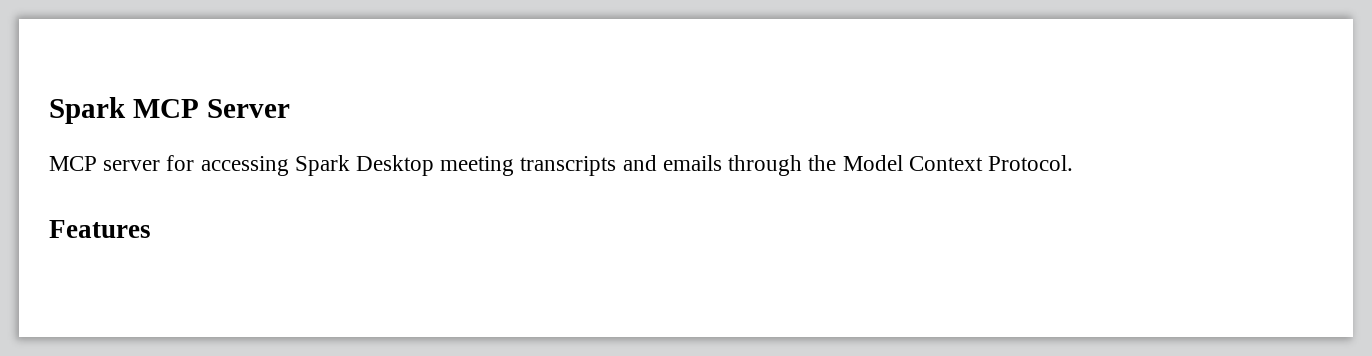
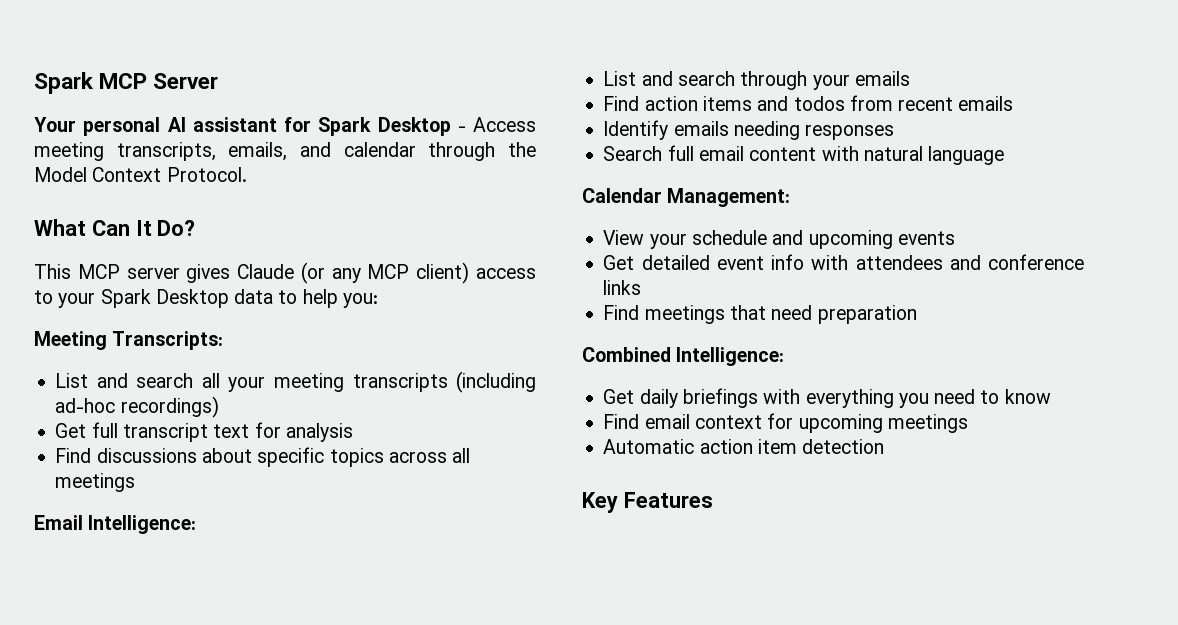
- MCP server for accessing Spark Desktop meeting transcripts and emails through the Model Context Protocol.
+ Your personal AI assistant for Spark Desktop - Access meeting transcripts, emails, and calendar through the Model Context Protocol.
- Features
+ What Can It Do?
+ This MCP server gives Claude (or any MCP client) access to your Spark Desktop data to help you:
+ Meeting Transcripts:
+ List and search all your meeting transcripts (including ad-hoc recordings)
+ Get full transcript text for analysis
+ Find discussions about specific topics across all meetings
+ Email Intelligence:
+ List and search through your emails
+ Find action items and todos from recent emails
+ Identify emails needing responses
+ Search full email content with natural language
+ Calendar Management:
+ View your schedule and upcoming events
+ Get detailed event info with attendees and conference links
+ Find meetings that need preparation
+ Combined Intelligence:
+ Get daily briefings with everything you need to know
+ Find email context for upcoming meetings
+ Automatic action item detection
+ Key Features

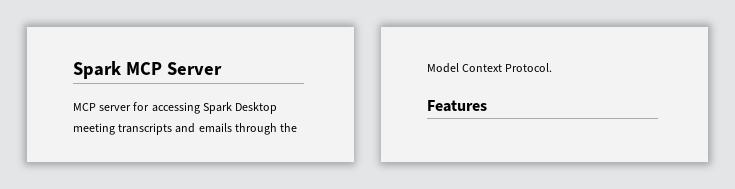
- Your personal AI assistant for Spark Desktop - Access meeting transcripts, emails, and calendar through the Model Context Protocol.
+ MCP server for accessing Spark Desktop meeting transcripts and emails through the Model Context Protocol.
- What Can It Do?
- This MCP server gives Claude (or any MCP client) access to your Spark Desktop data to help you:
- Meeting Transcripts:
- List and search all your meeting transcripts (including ad-hoc recordings)
- Get full transcript text for analysis
- Find discussions about specific topics across all meetings
- Email Intelligence:
- List and search through your emails
- Find action items and todos from recent emails
- Identify emails needing responses
- Search full email content with natural language
- Calendar Management:
- View your schedule and upcoming events
- Get detailed event info with attendees and conference links
- Find meetings that need preparation
- Combined Intelligence:
- Get daily briefings with everything you need to know
- Find email context for upcoming meetings
- Automatic action item detection
- Key Features
+ Features

